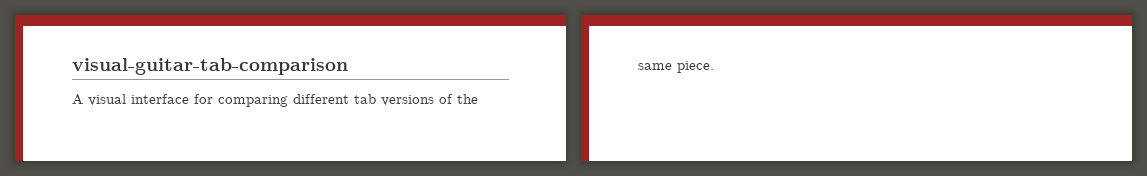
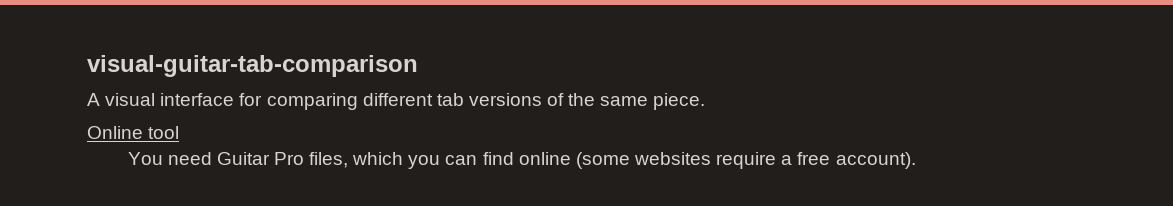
+ Online tool
+ You need Guitar Pro files, which you can find online (some websites require a free account).

